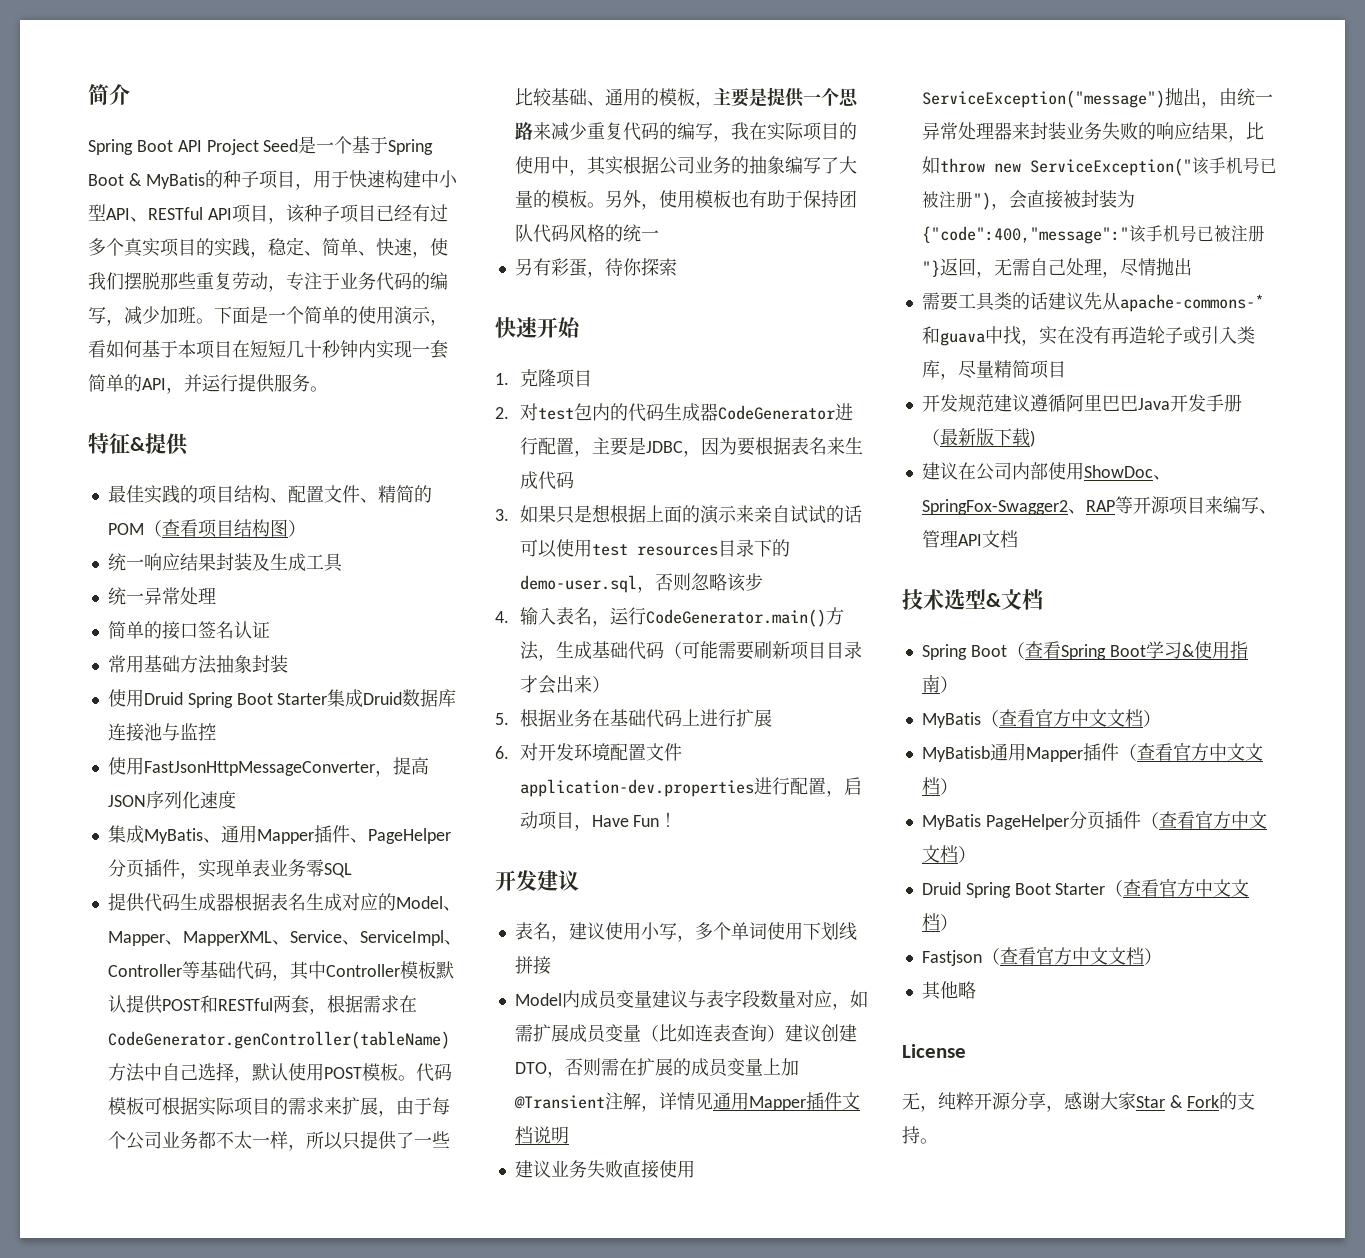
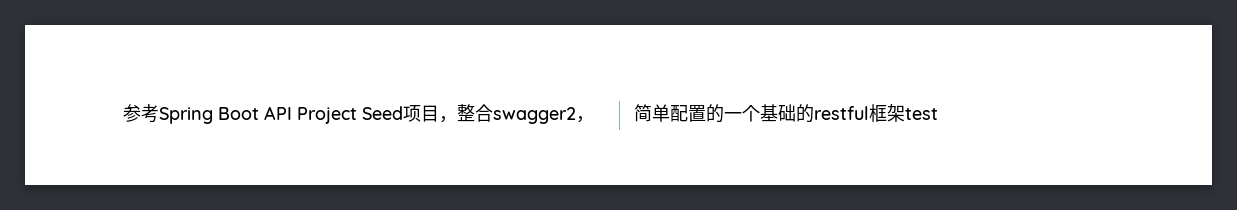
- 简介
- Spring Boot API Project Seed是一个基于Spring Boot & MyBatis的种子项目，用于快速构建中小型API、RESTful API项目，该种子项目已经有过多个真实项目的实践，稳定、简单、快速，使我们摆脱那些重复劳动，专注于业务代码的编写，减少加班。下面是一个简单的使用演示，看如何基于本项目在短短几十秒钟内实现一套简单的API，并运行提供服务。
- 特征&提供
- 最佳实践的项目结构、配置文件、精简的POM（查看项目结构图）
- 统一响应结果封装及生成工具
- 统一异常处理
- 简单的接口签名认证
- 常用基础方法抽象封装
- 使用Druid Spring Boot Starter集成Druid数据库连接池与监控
- 使用FastJsonHttpMessageConverter，提高JSON序列化速度
- 集成MyBatis、通用Mapper插件、PageHelper分页插件，实现单表业务零SQL
- 提供代码生成器根据表名生成对应的Model、Mapper、MapperXML、Service、ServiceImpl、Controller等基础代码，其中Controller模板默认提供POST和RESTful两套，根据需求在CodeGenerator.genController(tableName)方法中自己选择，默认使用POST模板。代码模板可根据实际项目的需求来扩展，由于每个公司业务都不太一样，所以只提供了一些比较基础、通用的模板，主要是提供一个思路来减少重复代码的编写，我在实际项目的使用中，其实根据公司业务的抽象编写了大量的模板。另外，使用模板也有助于保持团队代码风格的统一
- 另有彩蛋，待你探索
- 快速开始
- 1.克隆项目
- 2.对test包内的代码生成器CodeGenerator进行配置，主要是JDBC，因为要根据表名来生成代码
- 3.如果只是想根据上面的演示来亲自试试的话可以使用test resources目录下的demo-user.sql，否则忽略该步
- 4.输入表名，运行CodeGenerator.main()方法，生成基础代码（可能需要刷新项目目录才会出来）
- 5.根据业务在基础代码上进行扩展
- 6.对开发环境配置文件application-dev.properties进行配置，启动项目，Have Fun！
- 开发建议
- 表名，建议使用小写，多个单词使用下划线拼接
- Model内成员变量建议与表字段数量对应，如需扩展成员变量（比如连表查询）建议创建DTO，否则需在扩展的成员变量上加@Transient注解，详情见通用Mapper插件文档说明
- 建议业务失败直接使用ServiceException("message")抛出，由统一异常处理器来封装业务失败的响应结果，比如throw new ServiceException("该手机号已被注册")，会直接被封装为{"code":400,"message":"该手机号已被注册"}返回，无需自己处理，尽情抛出
- 需要工具类的话建议先从apache-commons-*和guava中找，实在没有再造轮子或引入类库，尽量精简项目
- 开发规范建议遵循阿里巴巴Java开发手册（最新版下载)
- 建议在公司内部使用ShowDoc、SpringFox-Swagger2、RAP等开源项目来编写、管理API文档
- 技术选型&文档
- Spring Boot（查看Spring Boot学习&使用指南）
- MyBatis（查看官方中文文档）
- MyBatisb通用Mapper插件（查看官方中文文档）
- MyBatis PageHelper分页插件（查看官方中文文档）
- Druid Spring Boot Starter（查看官方中文文档）
- Fastjson（查看官方中文文档）
- 其他略
- License
- 无，纯粹开源分享，感谢大家Star & Fork的支持。
+ 参考Spring Boot API Project Seed项目，整合swagger2，简单配置的一个基础的restful框架test

